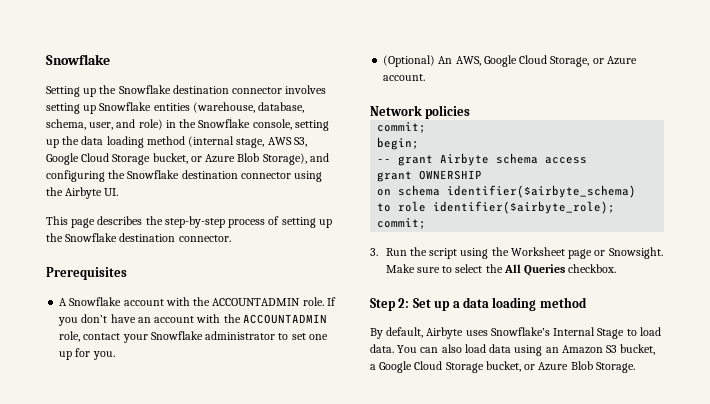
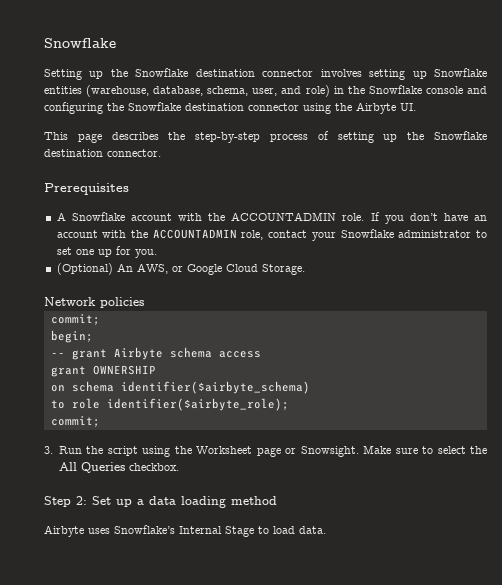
- Setting up the Snowflake destination connector involves setting up Snowflake entities (warehouse, database, schema, user, and role) in the Snowflake console, setting up the data loading method (internal stage, AWS S3, Google Cloud Storage bucket, or Azure Blob Storage), and configuring the Snowflake destination connector using the Airbyte UI.
+ Setting up the Snowflake destination connector involves setting up Snowflake entities (warehouse, database, schema, user, and role) in the Snowflake console and configuring the Snowflake destination connector using the Airbyte UI.
- (Optional) An AWS, Google Cloud Storage, or Azure account.
+ (Optional) An AWS, or Google Cloud Storage.
- By default, Airbyte uses Snowflake’s Internal Stage to load data. You can also load data using an Amazon S3 bucket, a Google Cloud Storage bucket, or Azure Blob Storage.
+ Airbyte uses Snowflake’s Internal Stage to load data.

